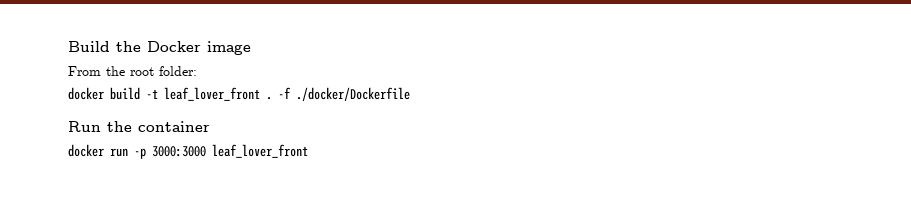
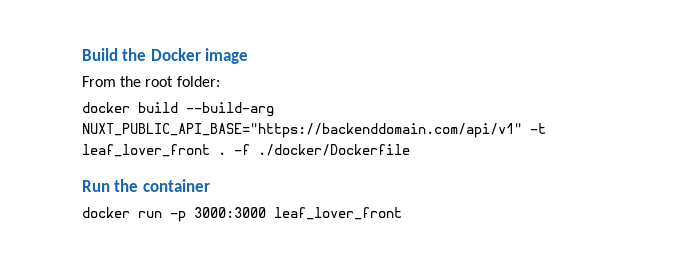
- docker build -t leaf_lover_front .
+ docker build --build-arg NUXT_PUBLIC_API_BASE="https://backenddomain.com/api/v1" -t leaf_lover_front .

